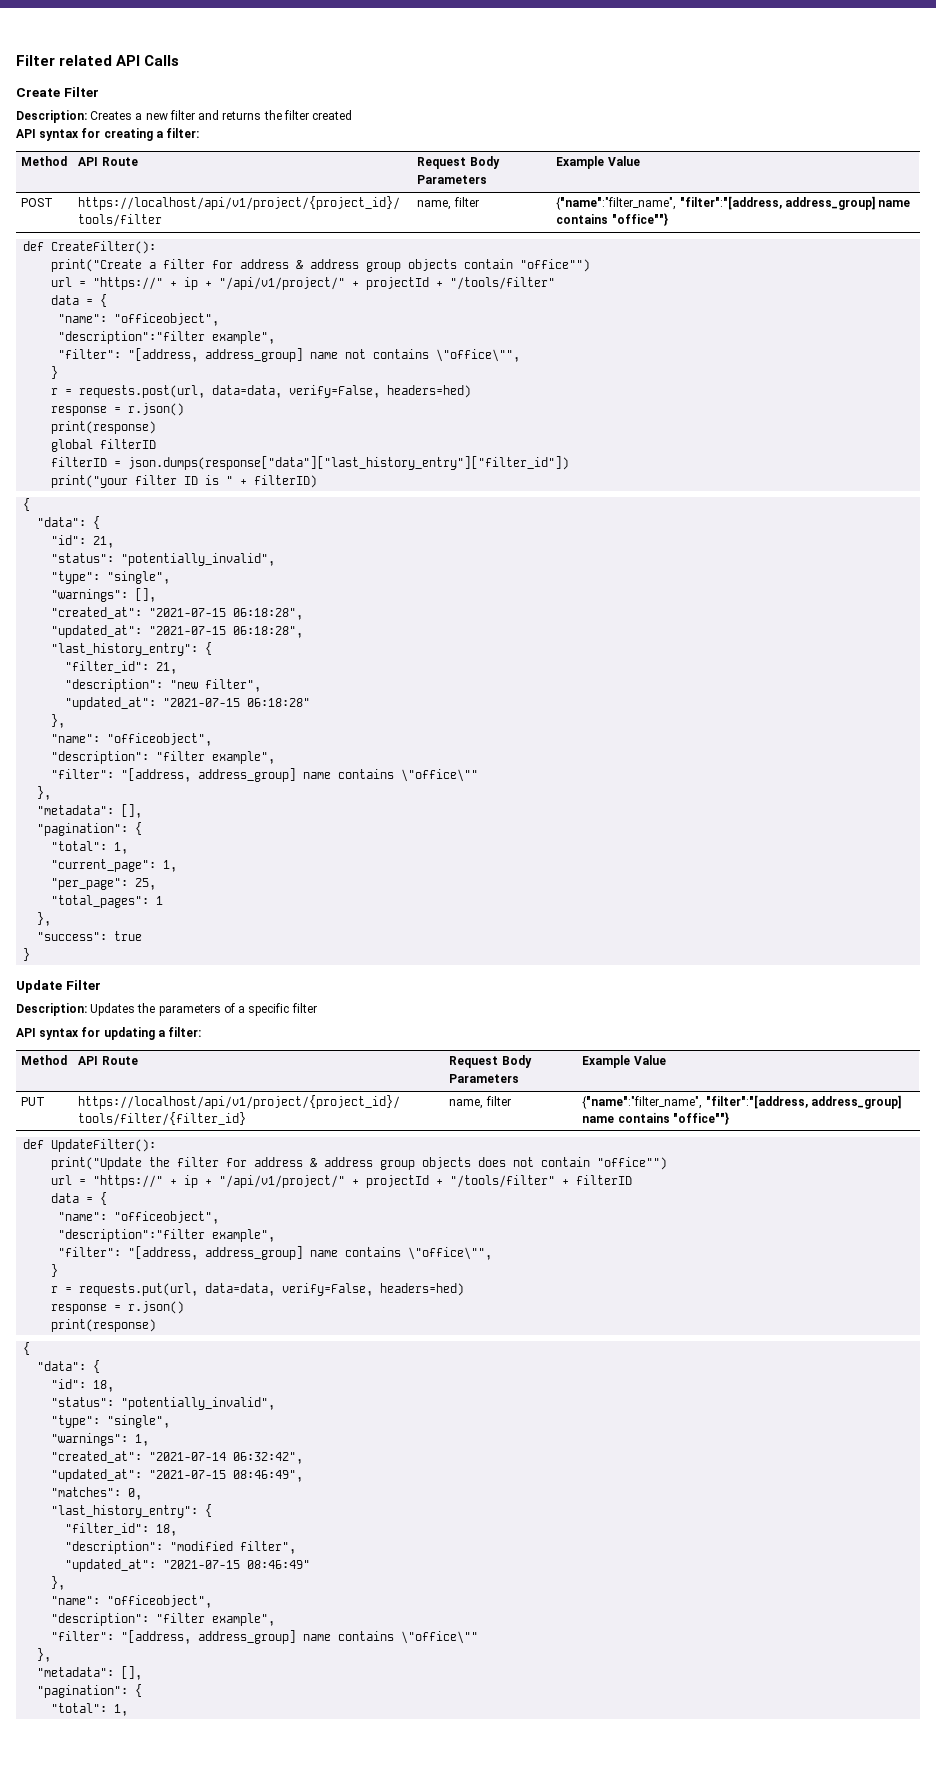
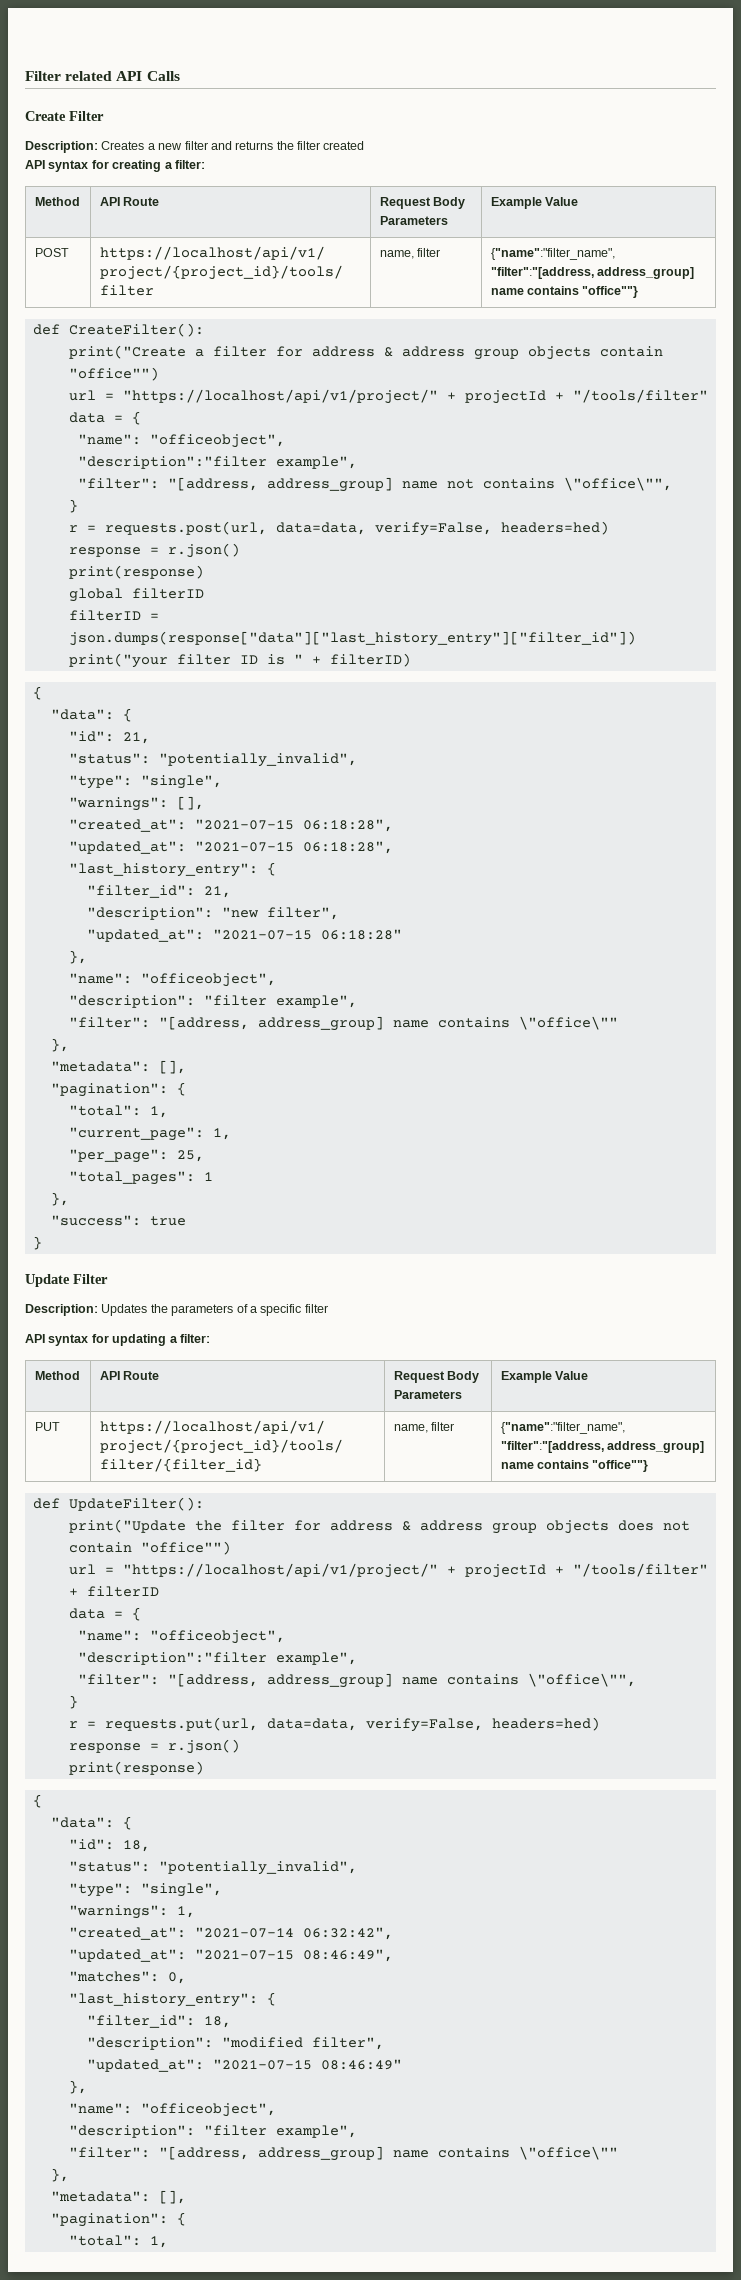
  print("Create a filter for address & address group objects contain "office"")
- url = "https://" + ip + "/api/v1/project/" + projectId + "/tools/filter"
+ url = "https://localhost/api/v1/project/" + projectId + "/tools/filter"
- url = "https://" + ip + "/api/v1/project/" + projectId + "/tools/filter" + filterID
+ url = "https://localhost/api/v1/project/" + projectId + "/tools/filter" + filterID

